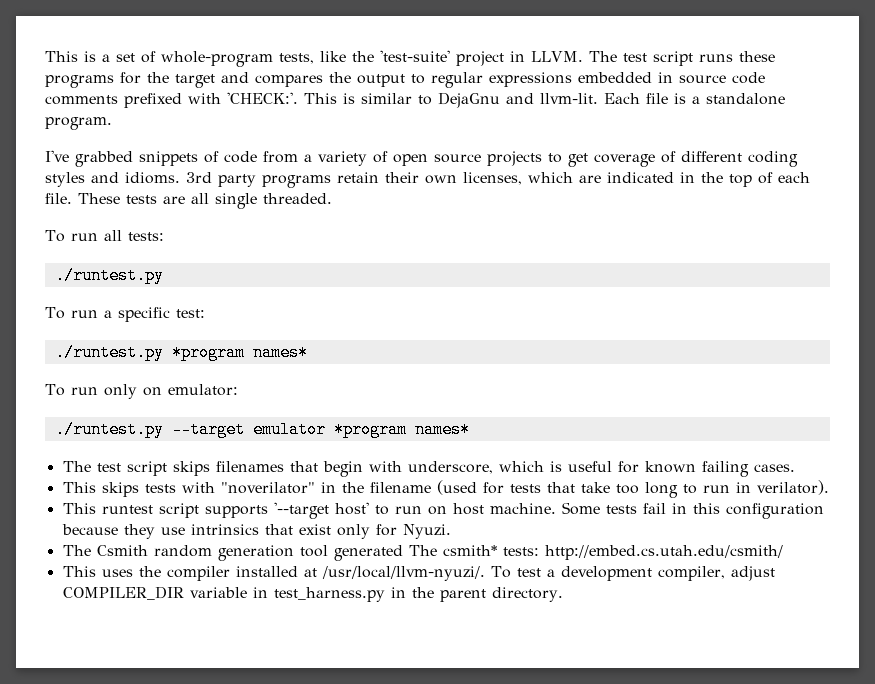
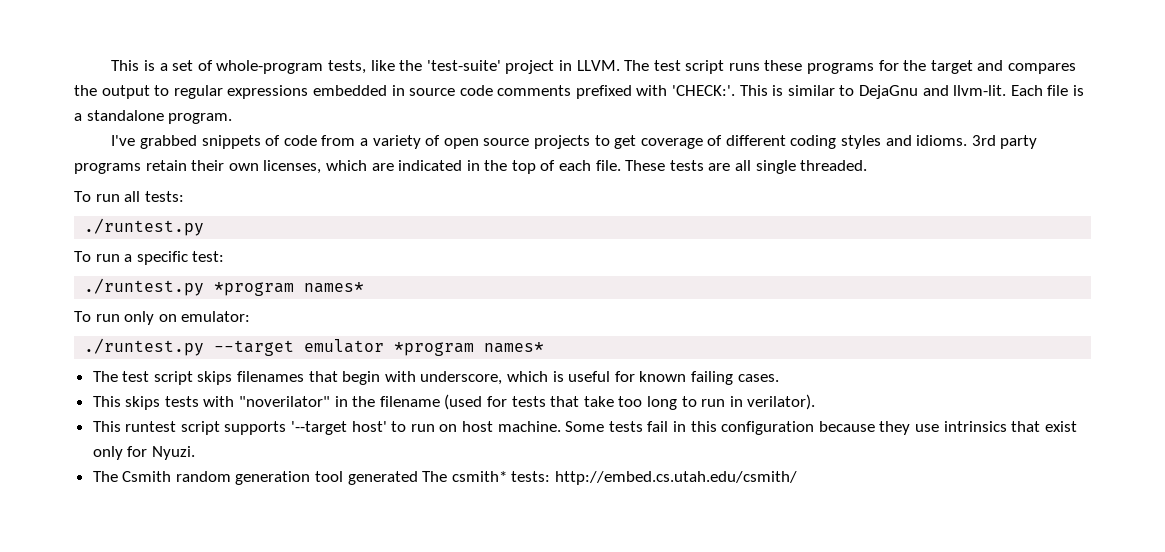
- This uses the compiler installed at /usr/local/llvm-nyuzi/. To test a development compiler, adjust COMPILER_DIR variable in test_harness.py in the parent directory.

